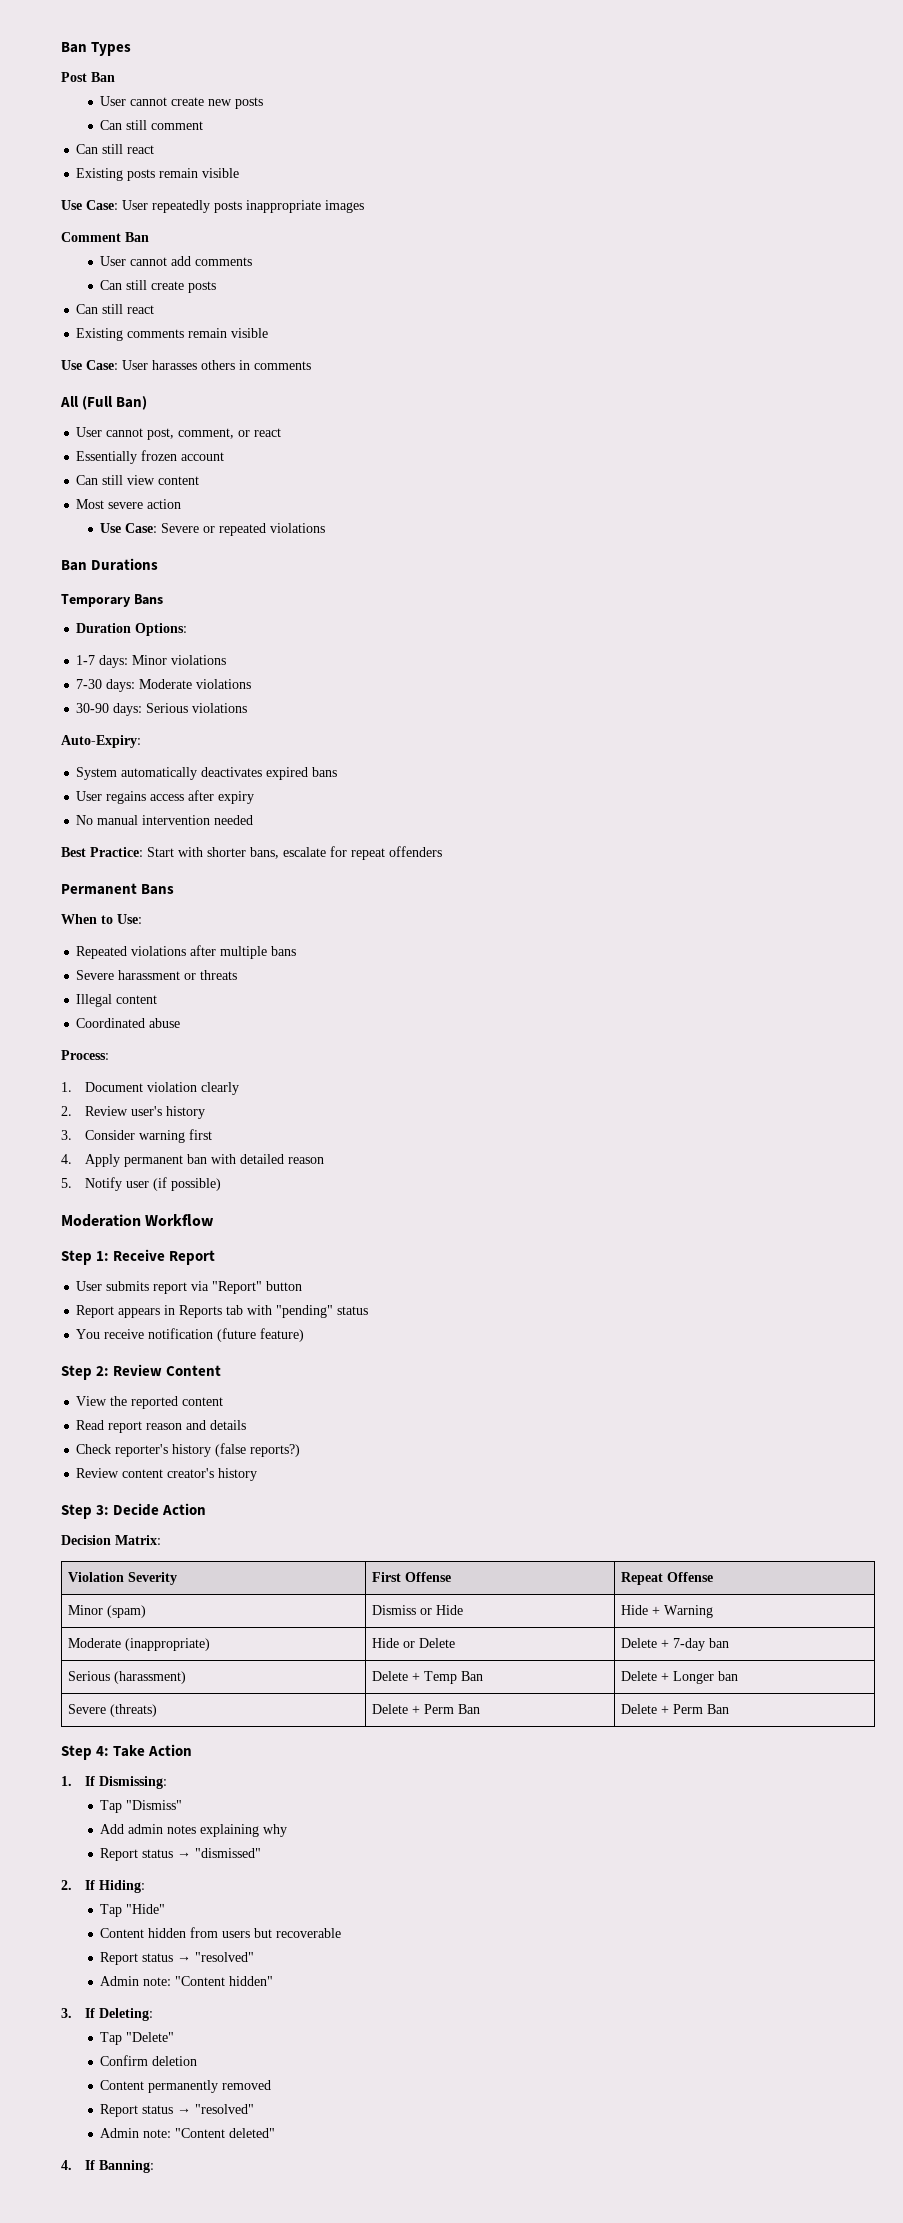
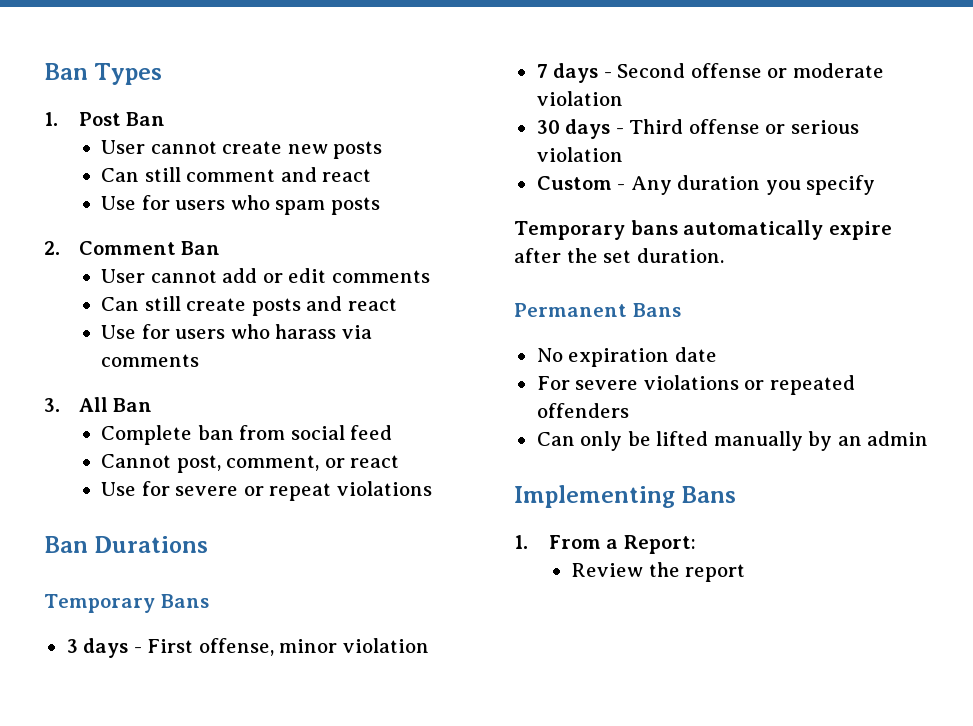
- Post Ban
+ 1. Post Ban
- Can still comment
- Can still react
- Existing posts remain visible
- Use Case: User repeatedly posts inappropriate images
- Comment Ban
+ Can still comment and react
+ Use for users who spam posts
+ 2. Comment Ban
- User cannot add comments
+ User cannot add or edit comments
- Can still create posts
- Can still react
- Existing comments remain visible
- Use Case: User harasses others in comments
- All (Full Ban)
- User cannot post, comment, or react
- Essentially frozen account
- Can still view content
- Most severe action
- Use Case: Severe or repeated violations
+ Can still create posts and react
+ Use for users who harass via comments
+ 3. All Ban
+ Complete ban from social feed
+ Cannot post, comment, or react
+ Use for severe or repeat violations
- Duration Options:
- 1-7 days: Minor violations
- 7-30 days: Moderate violations
- 30-90 days: Serious violations
- Auto-Expiry:
- System automatically deactivates expired bans
- User regains access after expiry
- No manual intervention needed
- Best Practice: Start with shorter bans, escalate for repeat offenders
+ 3 days - First offense, minor violation
+ 7 days - Second offense or moderate violation
+ 30 days - Third offense or serious violation
+ Custom - Any duration you specify
+ Temporary bans automatically expire after the set duration.
  Permanent Bans
- When to Use:
- Repeated violations after multiple bans
- Severe harassment or threats
- Illegal content
- Coordinated abuse
- Process:
- 1. Document violation clearly
- 2. Review user's history
- 3. Consider warning first
- 4. Apply permanent ban with detailed reason
- 5. Notify user (if possible)
- Moderation Workflow
- Step 1: Receive Report
- User submits report via "Report" button
- Report appears in Reports tab with "pending" status
- You receive notification (future feature)
- Step 2: Review Content
- View the reported content
- Read report reason and details
- Check reporter's history (false reports?)
- Review content creator's history
- Step 3: Decide Action
- Decision Matrix:
- Violation Severity | First Offense | Repeat Offense
- Minor (spam) | Dismiss or Hide | Hide + Warning
- Moderate (inappropriate) | Hide or Delete | Delete + 7-day ban
- Serious (harassment) | Delete + Temp Ban | Delete + Longer ban
- Severe (threats) | Delete + Perm Ban | Delete + Perm Ban
- Step 4: Take Action
- 1. If Dismissing:
- Tap "Dismiss"
- Add admin notes explaining why
- Report status → "dismissed"
- 2. If Hiding:
- Tap "Hide"
- Content hidden from users but recoverable
- Report status → "resolved"
- Admin note: "Content hidden"
- 3. If Deleting:
- Tap "Delete"
- Confirm deletion
- Content permanently removed
- Report status → "resolved"
- Admin note: "Content deleted"
- 4. If Banning:
+ No expiration date
+ For severe violations or repeated offenders
+ Can only be lifted manually by an admin
+ Implementing Bans
+ 1. From a Report:
+ Review the report

